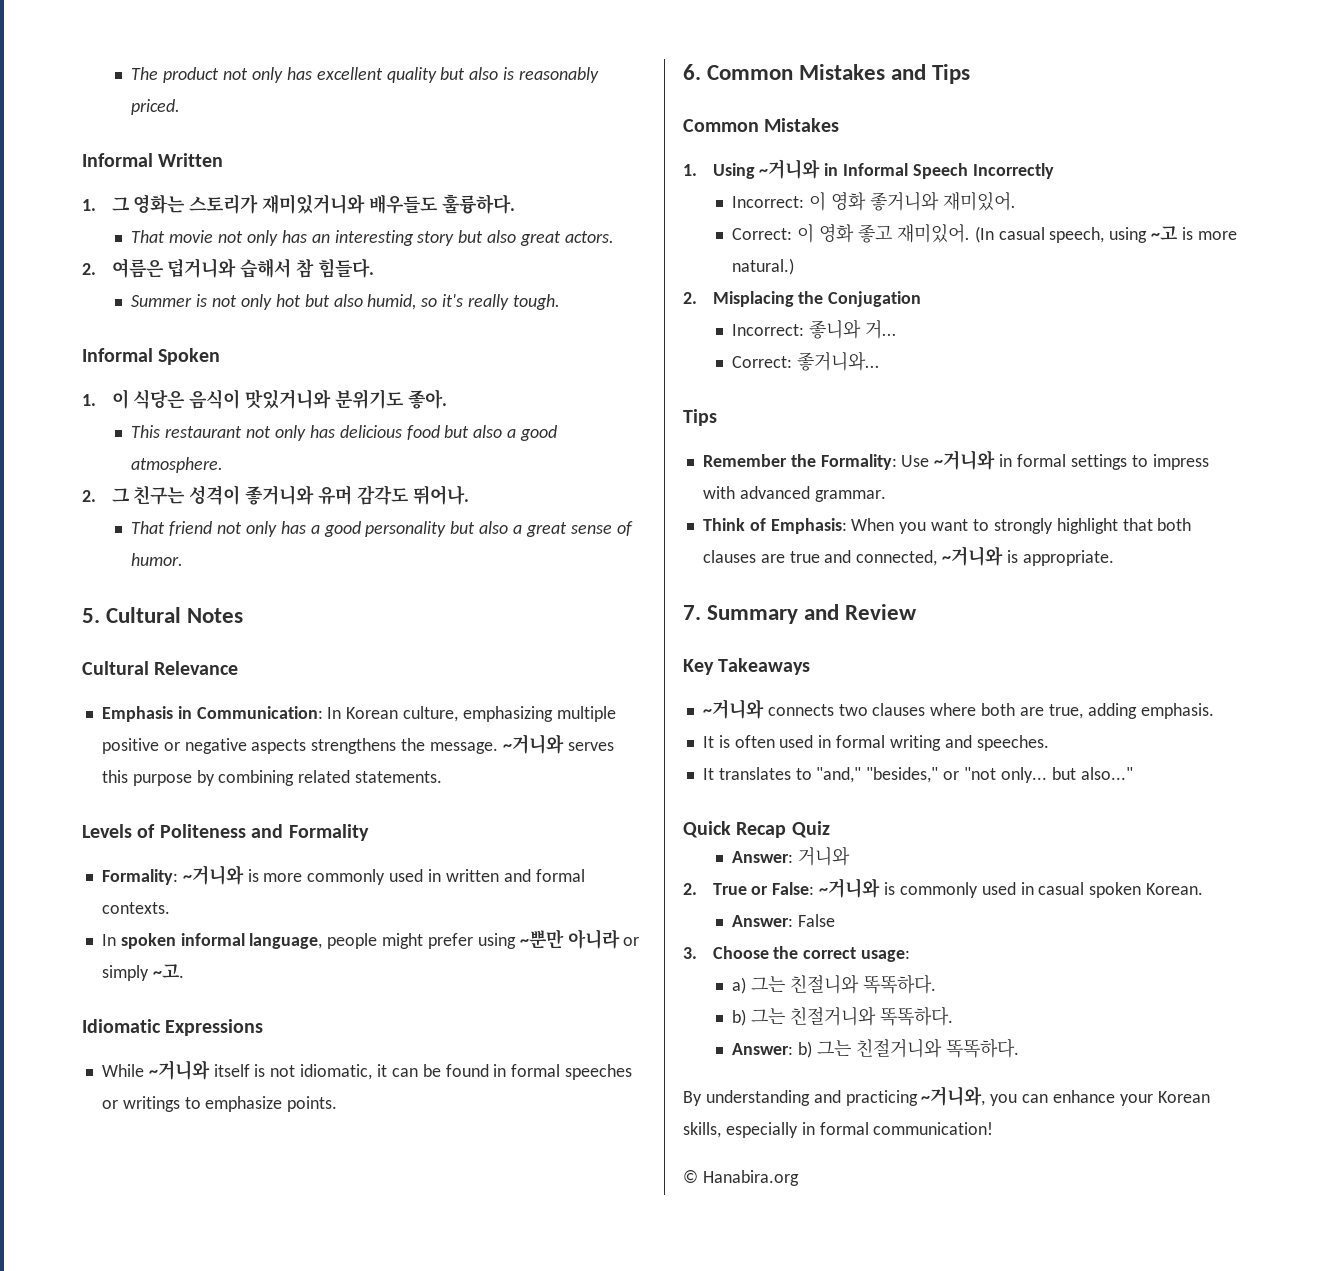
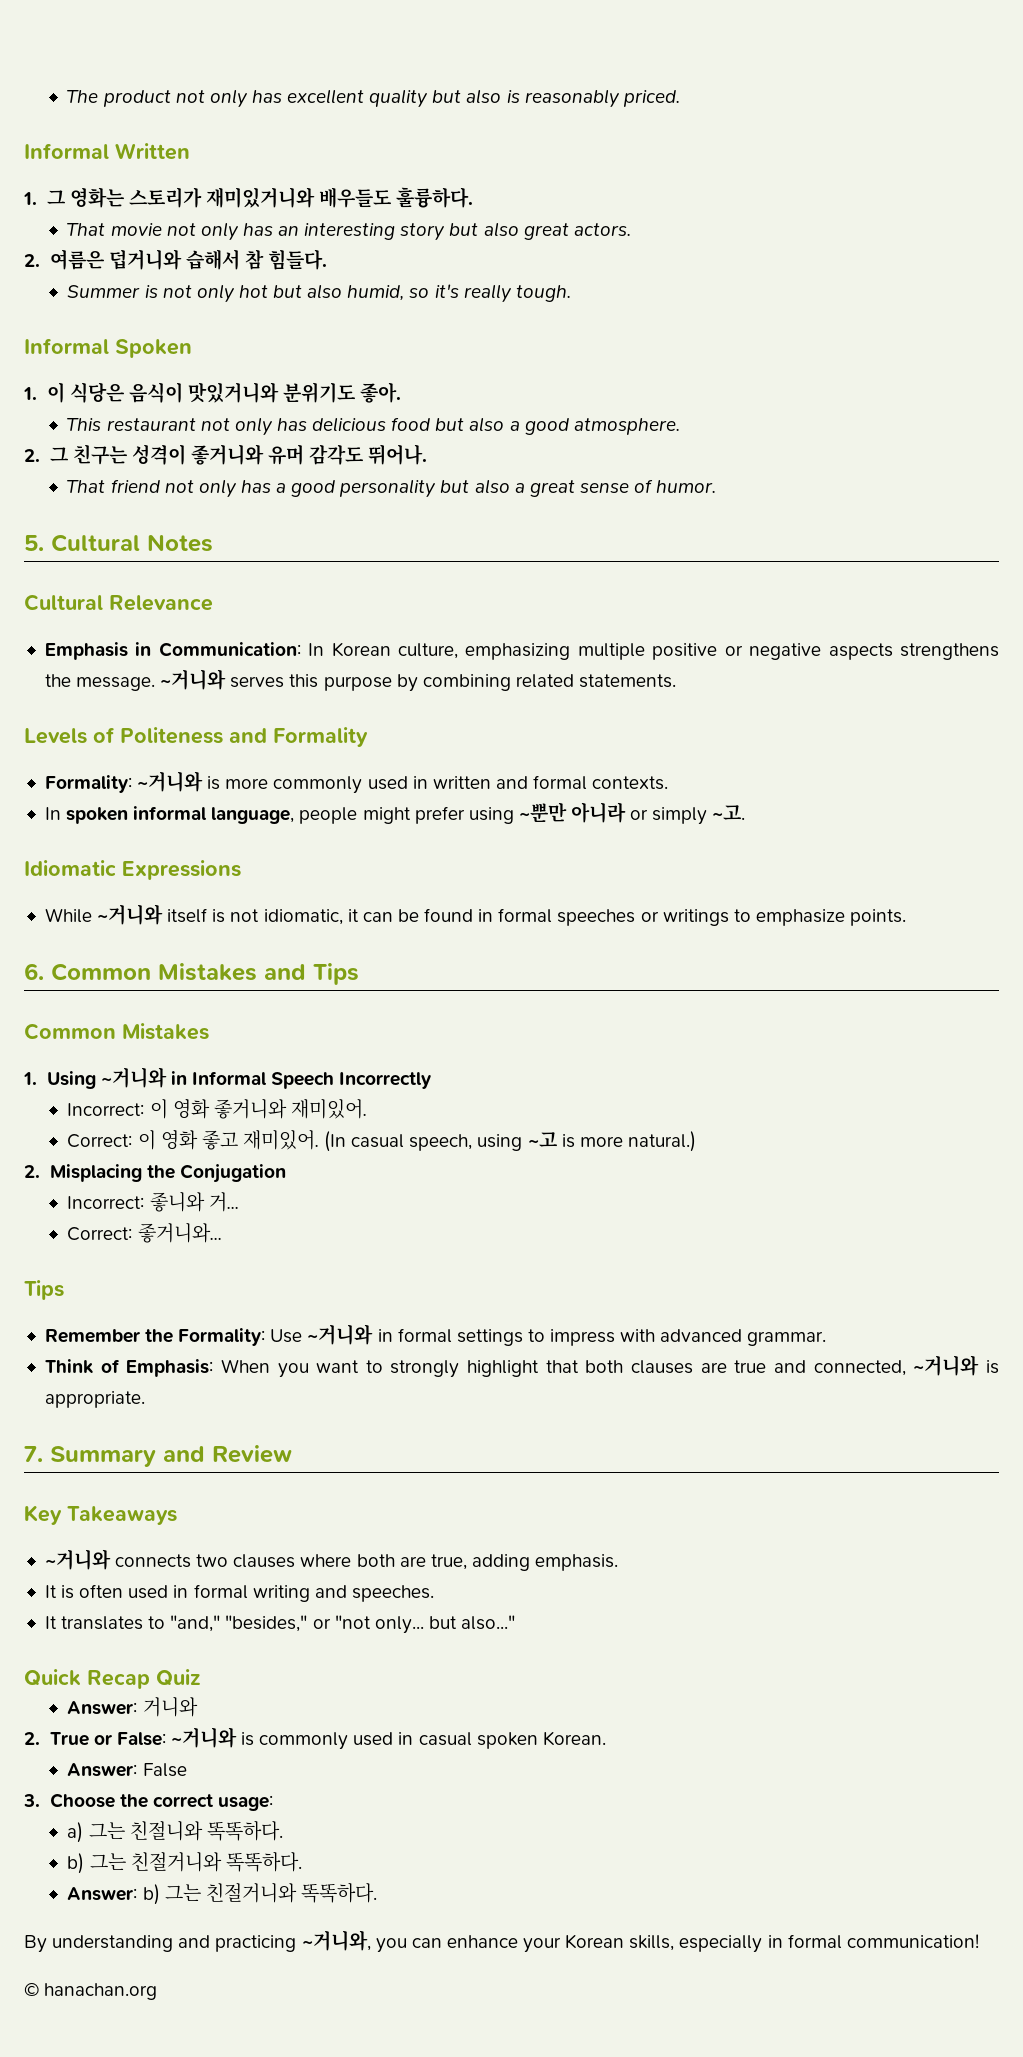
- © Hanabira.org
+ © hanachan.org

